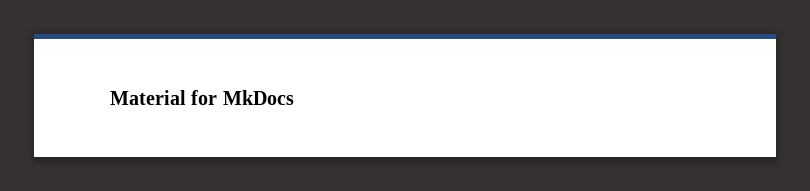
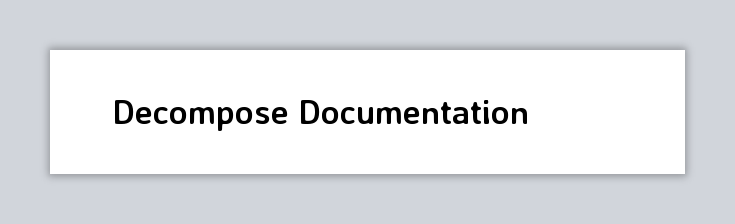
- Material for MkDocs
+ Decompose Documentation

